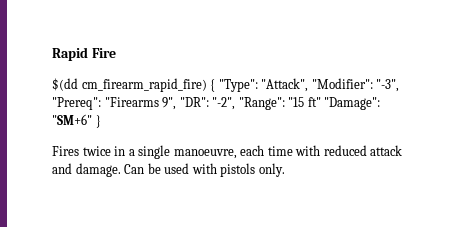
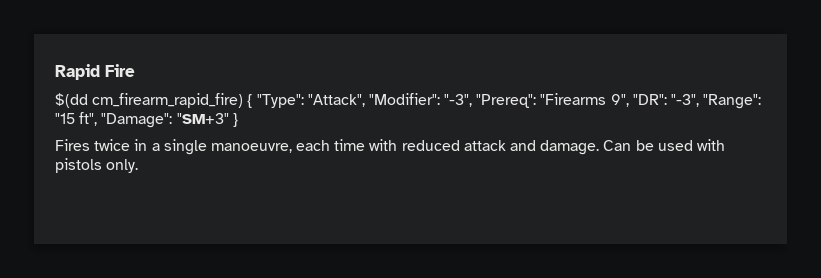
- $(dd cm_firearm_rapid_fire) { "Type": "Attack", "Modifier": "-3", "Prereq": "Firearms 9", "DR": "-2", "Range": "15 ft" "Damage": "SM+6" }
+ $(dd cm_firearm_rapid_fire) { "Type": "Attack", "Modifier": "-3", "Prereq": "Firearms 9", "DR": "-3", "Range": "15 ft", "Damage": "SM+3" }

